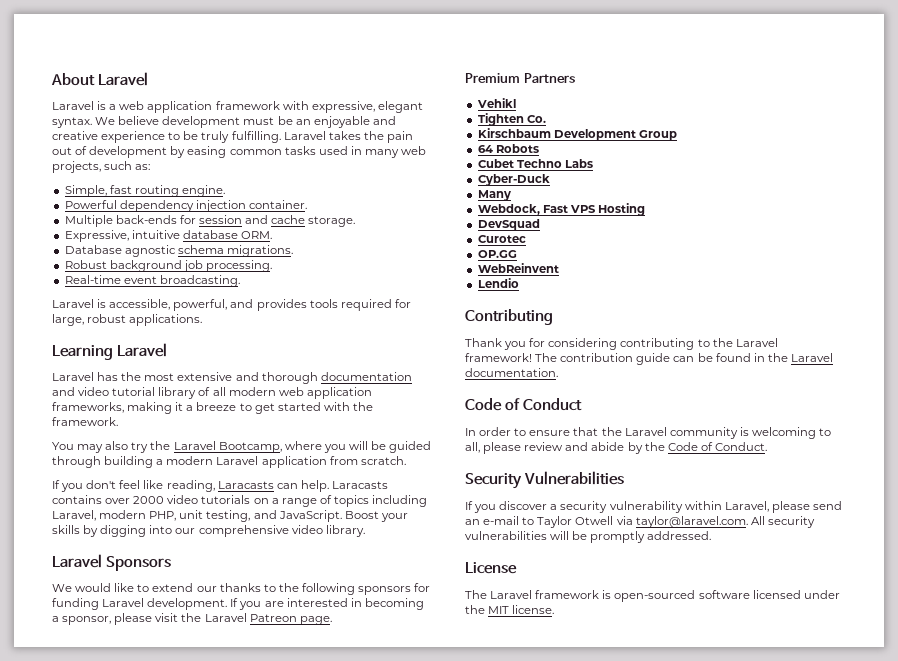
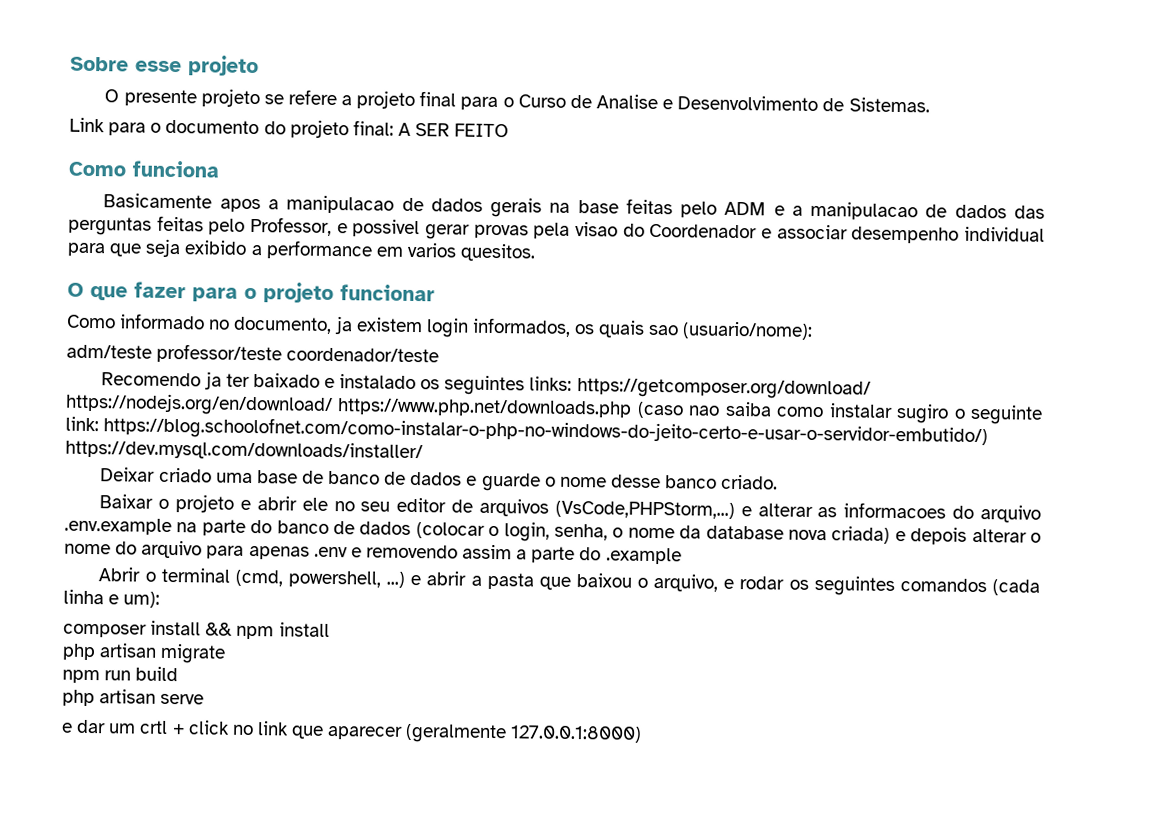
- About Laravel
- Laravel is a web application framework with expressive, elegant syntax. We believe development must be an enjoyable and creative experience to be truly fulfilling. Laravel takes the pain out of development by easing common tasks used in many web projects, such as:
- Simple, fast routing engine.
- Powerful dependency injection container.
- Multiple back-ends for session and cache storage.
- Expressive, intuitive database ORM.
- Database agnostic schema migrations.
- Robust background job processing.
- Real-time event broadcasting.
- Laravel is accessible, powerful, and provides tools required for large, robust applications.
- Learning Laravel
- Laravel has the most extensive and thorough documentation and video tutorial library of all modern web application frameworks, making it a breeze to get started with the framework.
- You may also try the Laravel Bootcamp, where you will be guided through building a modern Laravel application from scratch.
- If you don't feel like reading, Laracasts can help. Laracasts contains over 2000 video tutorials on a range of topics including Laravel, modern PHP, unit testing, and JavaScript. Boost your skills by digging into our comprehensive video library.
- Laravel Sponsors
- We would like to extend our thanks to the following sponsors for funding Laravel development. If you are interested in becoming a sponsor, please visit the Laravel Patreon page.
- Premium Partners
- Vehikl
- Tighten Co.
- Kirschbaum Development Group
- 64 Robots
- Cubet Techno Labs
- Cyber-Duck
- Many
- Webdock, Fast VPS Hosting
- DevSquad
- Curotec
- OP.GG
- WebReinvent
- Lendio
- Contributing
- Thank you for considering contributing to the Laravel framework! The contribution guide can be found in the Laravel documentation.
- Code of Conduct
- In order to ensure that the Laravel community is welcoming to all, please review and abide by the Code of Conduct.
- Security Vulnerabilities
- If you discover a security vulnerability within Laravel, please send an e-mail to Taylor Otwell via taylor@laravel.com. All security vulnerabilities will be promptly addressed.
- License
- The Laravel framework is open-sourced software licensed under the MIT license.
+ Sobre esse projeto
+ O presente projeto se refere a projeto final para o Curso de Analise e Desenvolvimento de Sistemas.
+ Link para o documento do projeto final: A SER FEITO
+ Como funciona
+ Basicamente apos a manipulacao de dados gerais na base feitas pelo ADM e a manipulacao de dados das perguntas feitas pelo Professor, e possivel gerar provas pela visao do Coordenador e associar desempenho individual para que seja exibido a performance em varios quesitos.
+ O que fazer para o projeto funcionar
+ Como informado no documento, ja existem login informados, os quais sao (usuario/nome):
+ adm/teste professor/teste coordenador/teste
+ Recomendo ja ter baixado e instalado os seguintes links: https://getcomposer.org/download/ https://nodejs.org/en/download/ https://www.php.net/downloads.php (caso nao saiba como instalar sugiro o seguinte link: https://blog.schoolofnet.com/como-instalar-o-php-no-windows-do-jeito-certo-e-usar-o-servidor-embutido/) https://dev.mysql.com/downloads/installer/
+ Deixar criado uma base de banco de dados e guarde o nome desse banco criado.
+ Baixar o projeto e abrir ele no seu editor de arquivos (VsCode,PHPStorm,...) e alterar as informacoes do arquivo .env.example na parte do banco de dados (colocar o login, senha, o nome da database nova criada) e depois alterar o nome do arquivo para apenas .env e removendo assim a parte do .example
+ Abrir o terminal (cmd, powershell, ...) e abrir a pasta que baixou o arquivo, e rodar os seguintes comandos (cada linha e um):
+ composer install && npm install
+ php artisan migrate
+ npm run build
+ php artisan serve
+ e dar um crtl + click no link que aparecer (geralmente 127.0.0.1:8000)

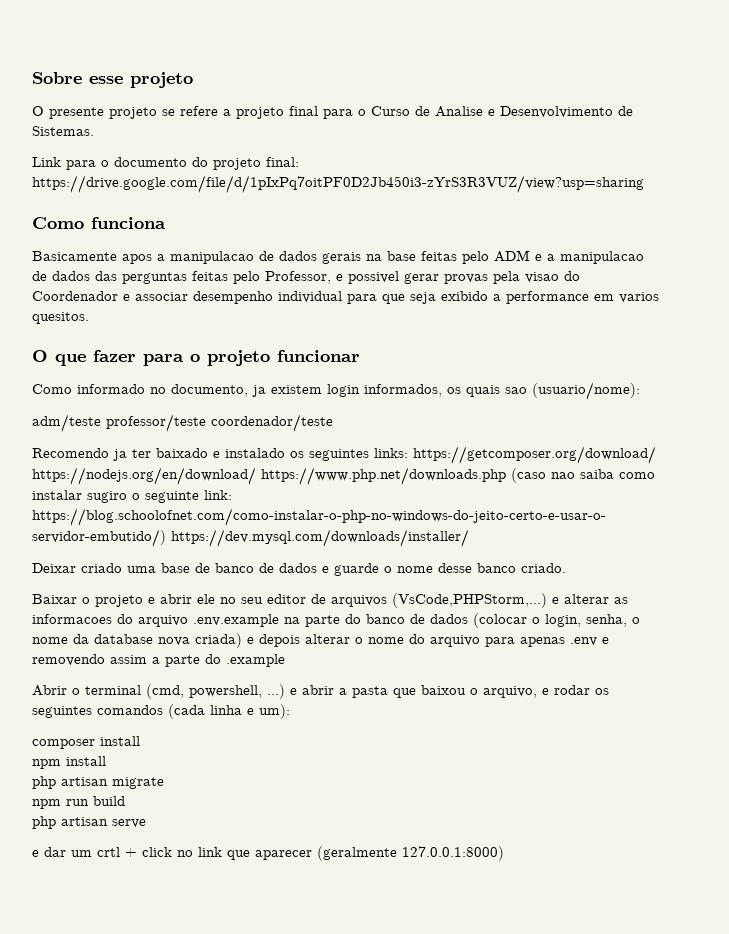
- Link para o documento do projeto final: A SER FEITO
+ Link para o documento do projeto final: https://drive.google.com/file/d/1pIxPq7oitPF0D2Jb450i3-zYrS3R3VUZ/view?usp=sharing
- composer install && npm install
+ composer install
+ npm install

